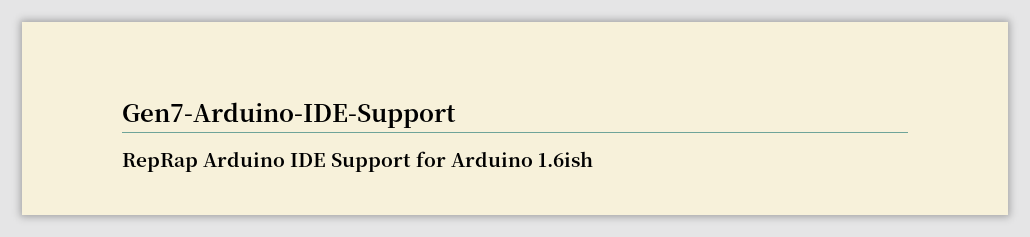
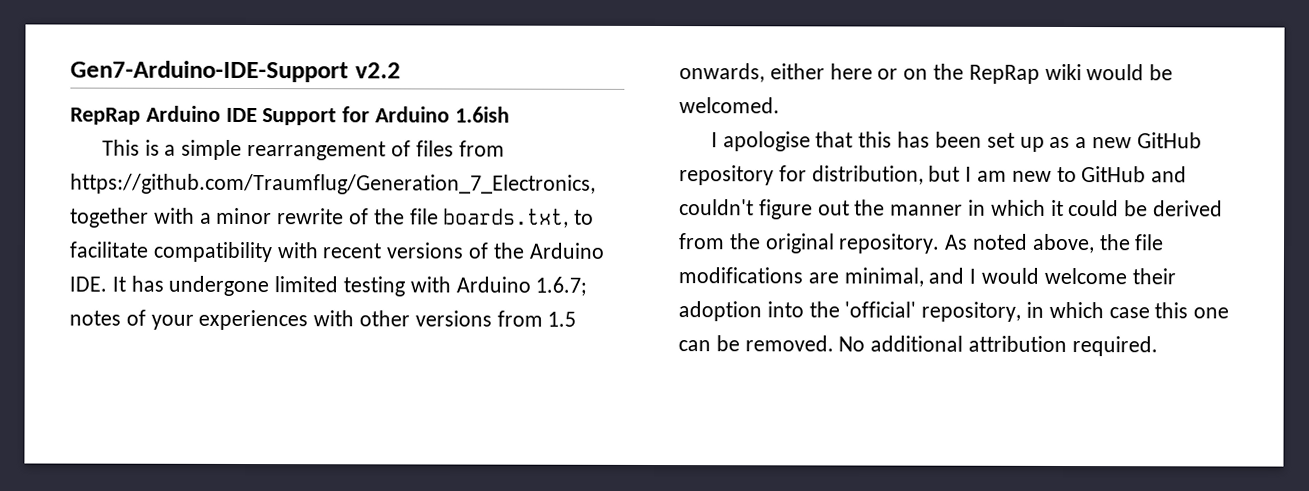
- Gen7-Arduino-IDE-Support
+ Gen7-Arduino-IDE-Support v2.2
+ This is a simple rearrangement of files from https://github.com/Traumflug/Generation_7_Electronics, together with a minor rewrite of the file boards.txt, to facilitate compatibility with recent versions of the Arduino IDE. It has undergone limited testing with Arduino 1.6.7; notes of your experiences with other versions from 1.5 onwards, either here or on the RepRap wiki would be welcomed.
+ I apologise that this has been set up as a new GitHub repository for distribution, but I am new to GitHub and couldn't figure out the manner in which it could be derived from the original repository. As noted above, the file modifications are minimal, and I would welcome their adoption into the 'official' repository, in which case this one can be removed. No additional attribution required.

